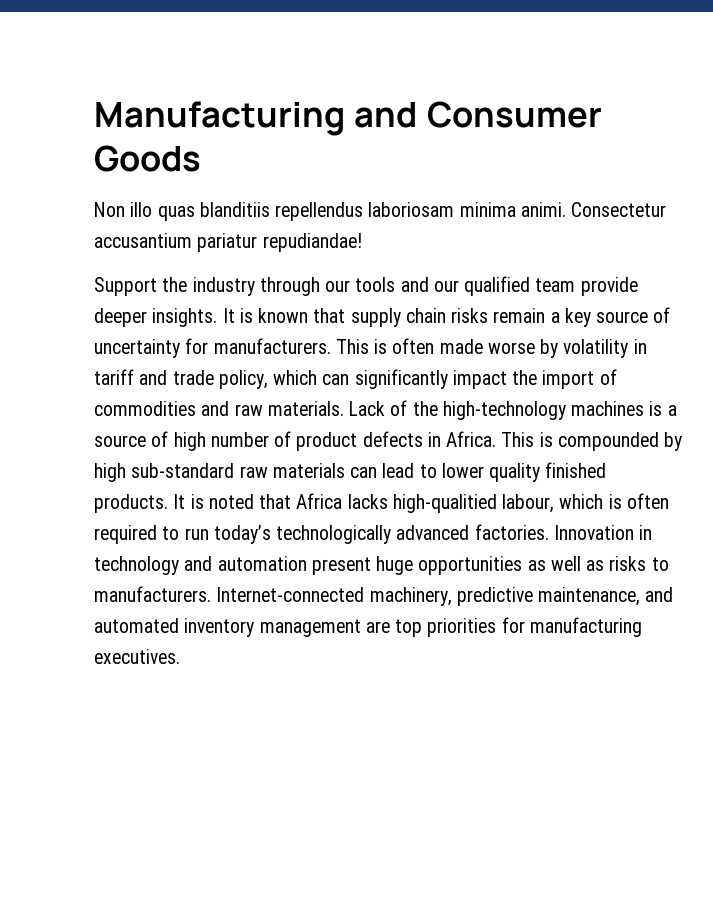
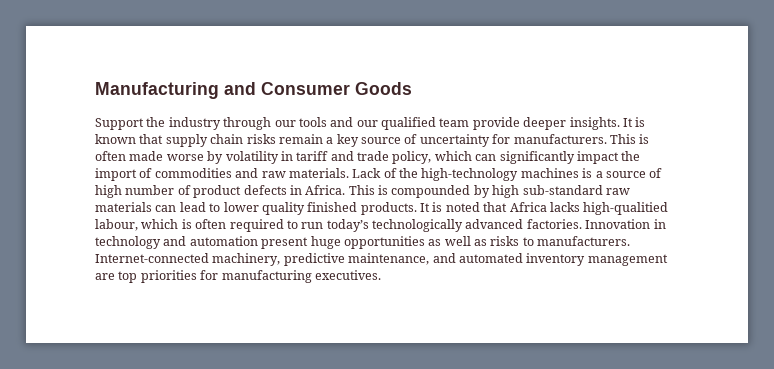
- Non illo quas blanditiis repellendus laboriosam minima animi. Consectetur accusantium pariatur repudiandae!

